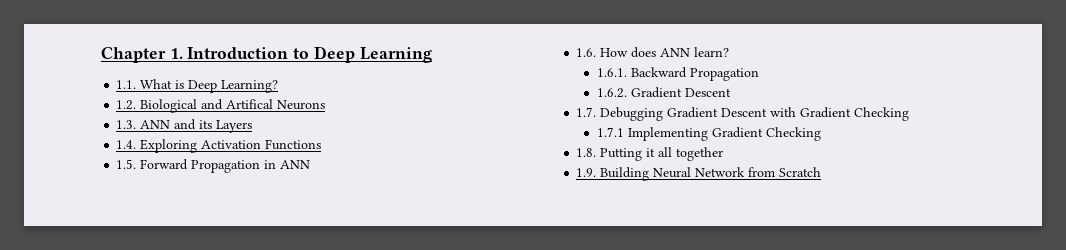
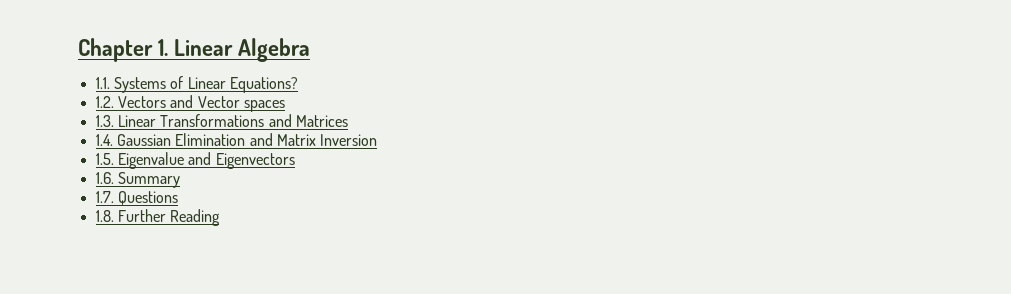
- Chapter 1. Introduction to Deep Learning
- 1.1. What is Deep Learning?
- 1.2. Biological and Artifical Neurons
- 1.3. ANN and its Layers
- 1.4. Exploring Activation Functions
- 1.5. Forward Propagation in ANN
- 1.6. How does ANN learn?
- 1.6.1. Backward Propagation
- 1.6.2. Gradient Descent
- 1.7. Debugging Gradient Descent with Gradient Checking
- 1.7.1 Implementing Gradient Checking
- 1.8. Putting it all together
- 1.9. Building Neural Network from Scratch
+ Chapter 1. Linear Algebra
+ 1.1. Systems of Linear Equations?
+ 1.2. Vectors and Vector spaces
+ 1.3. Linear Transformations and Matrices
+ 1.4. Gaussian Elimination and Matrix Inversion
+ 1.5. Eigenvalue and Eigenvectors
+ 1.6. Summary
+ 1.7. Questions
+ 1.8. Further Reading

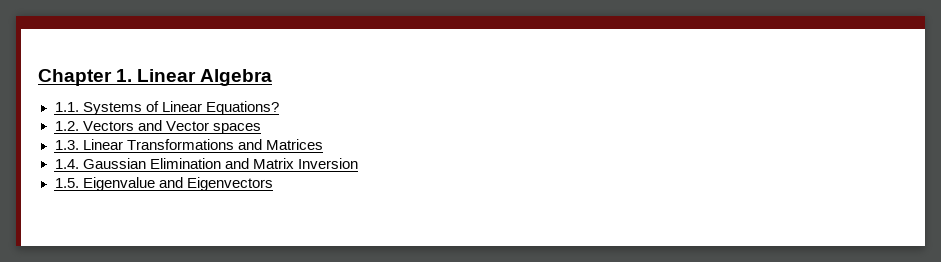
- 1.6. Summary
- 1.7. Questions
- 1.8. Further Reading

